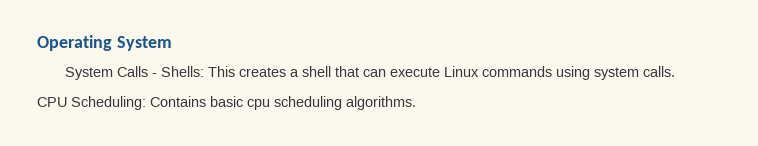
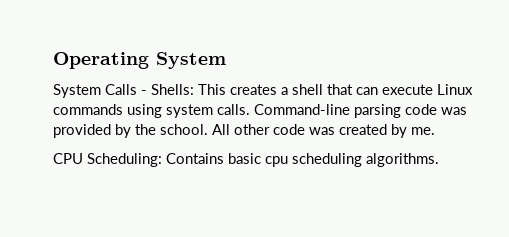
+ Command-line parsing code was provided by the school. All other code was created by me.

